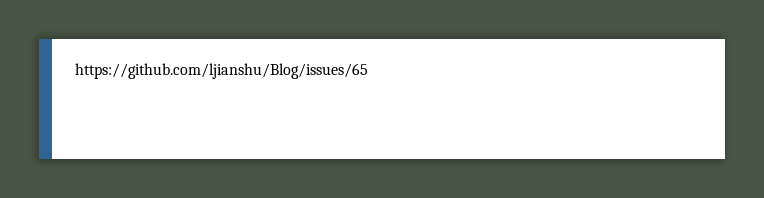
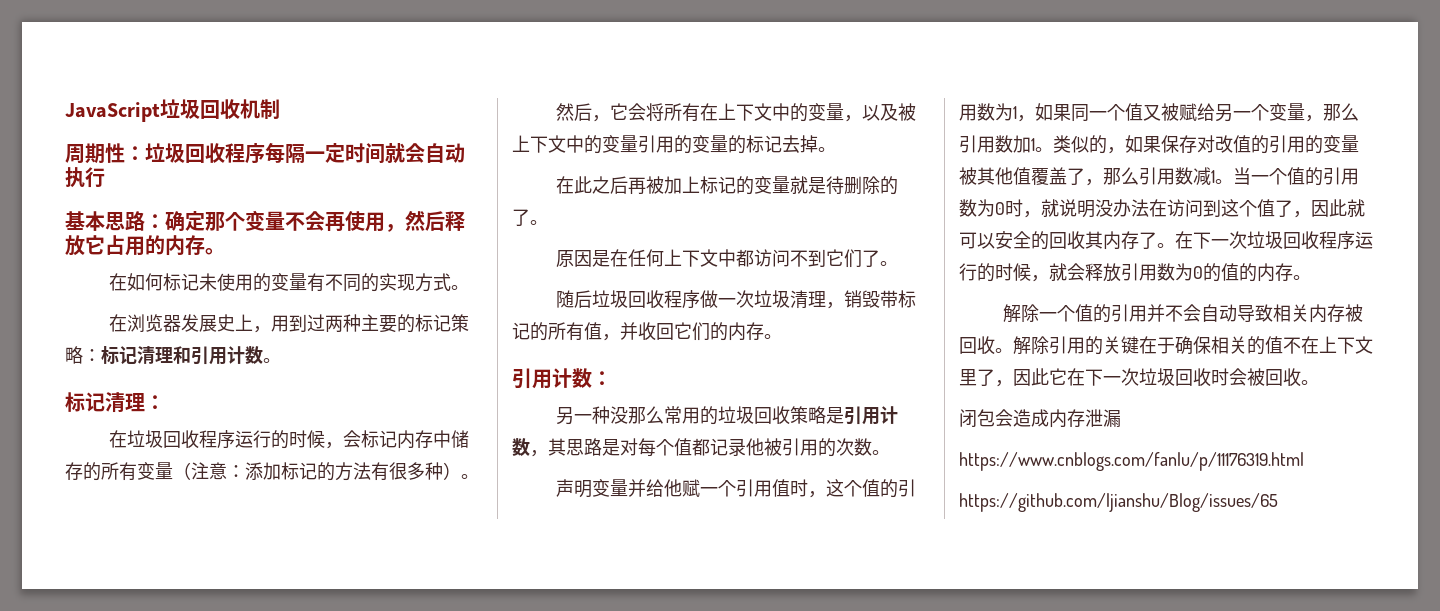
+ JavaScript垃圾回收机制
+ 周期性：垃圾回收程序每隔一定时间就会自动执行
+ 基本思路：确定那个变量不会再使用，然后释放它占用的内存。
+ 在如何标记未使用的变量有不同的实现方式。
+ 在浏览器发展史上，用到过两种主要的标记策略：标记清理和引用计数。
+ 标记清理：
+ 在垃圾回收程序运行的时候，会标记内存中储存的所有变量（注意：添加标记的方法有很多种）。
+ 然后，它会将所有在上下文中的变量，以及被上下文中的变量引用的变量的标记去掉。
+ 在此之后再被加上标记的变量就是待删除的了。
+ 原因是在任何上下文中都访问不到它们了。
+ 随后垃圾回收程序做一次垃圾清理，销毁带标记的所有值，并收回它们的内存。
+ 引用计数：
+ 另一种没那么常用的垃圾回收策略是引用计数，其思路是对每个值都记录他被引用的次数。
+ 声明变量并给他赋一个引用值时，这个值的引用数为1，如果同一个值又被赋给另一个变量，那么引用数加1。类似的，如果保存对改值的引用的变量被其他值覆盖了，那么引用数减1。当一个值的引用数为0时，就说明没办法在访问到这个值了，因此就可以安全的回收其内存了。在下一次垃圾回收程序运行的时候，就会释放引用数为0的值的内存。
+ 解除一个值的引用并不会自动导致相关内存被回收。解除引用的关键在于确保相关的值不在上下文里了，因此它在下一次垃圾回收时会被回收。
+ 闭包会造成内存泄漏
+ https://www.cnblogs.com/fanlu/p/11176319.html

